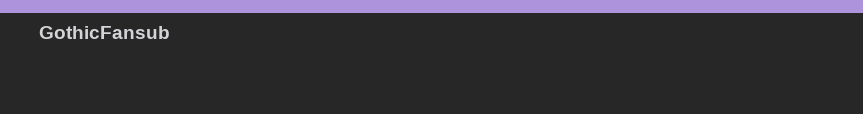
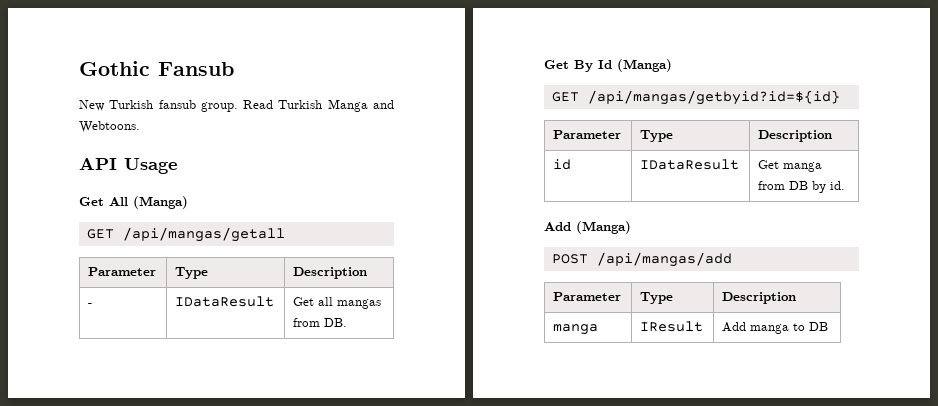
- GothicFansub
+ Gothic Fansub
+ New Turkish fansub group. Read Turkish Manga and Webtoons.
+ API Usage
+ Get All (Manga)
+ GET /api/mangas/getall
+ Parameter | Type | Description
+ - | IDataResult | Get all mangas from DB.
+ Get By Id (Manga)
+ GET /api/mangas/getbyid?id=${id}
+ Parameter | Type | Description
+ id | IDataResult | Get manga from DB by id.
+ Add (Manga)
+ POST /api/mangas/add
+ Parameter | Type | Description
+ manga | IResult | Add manga to DB

